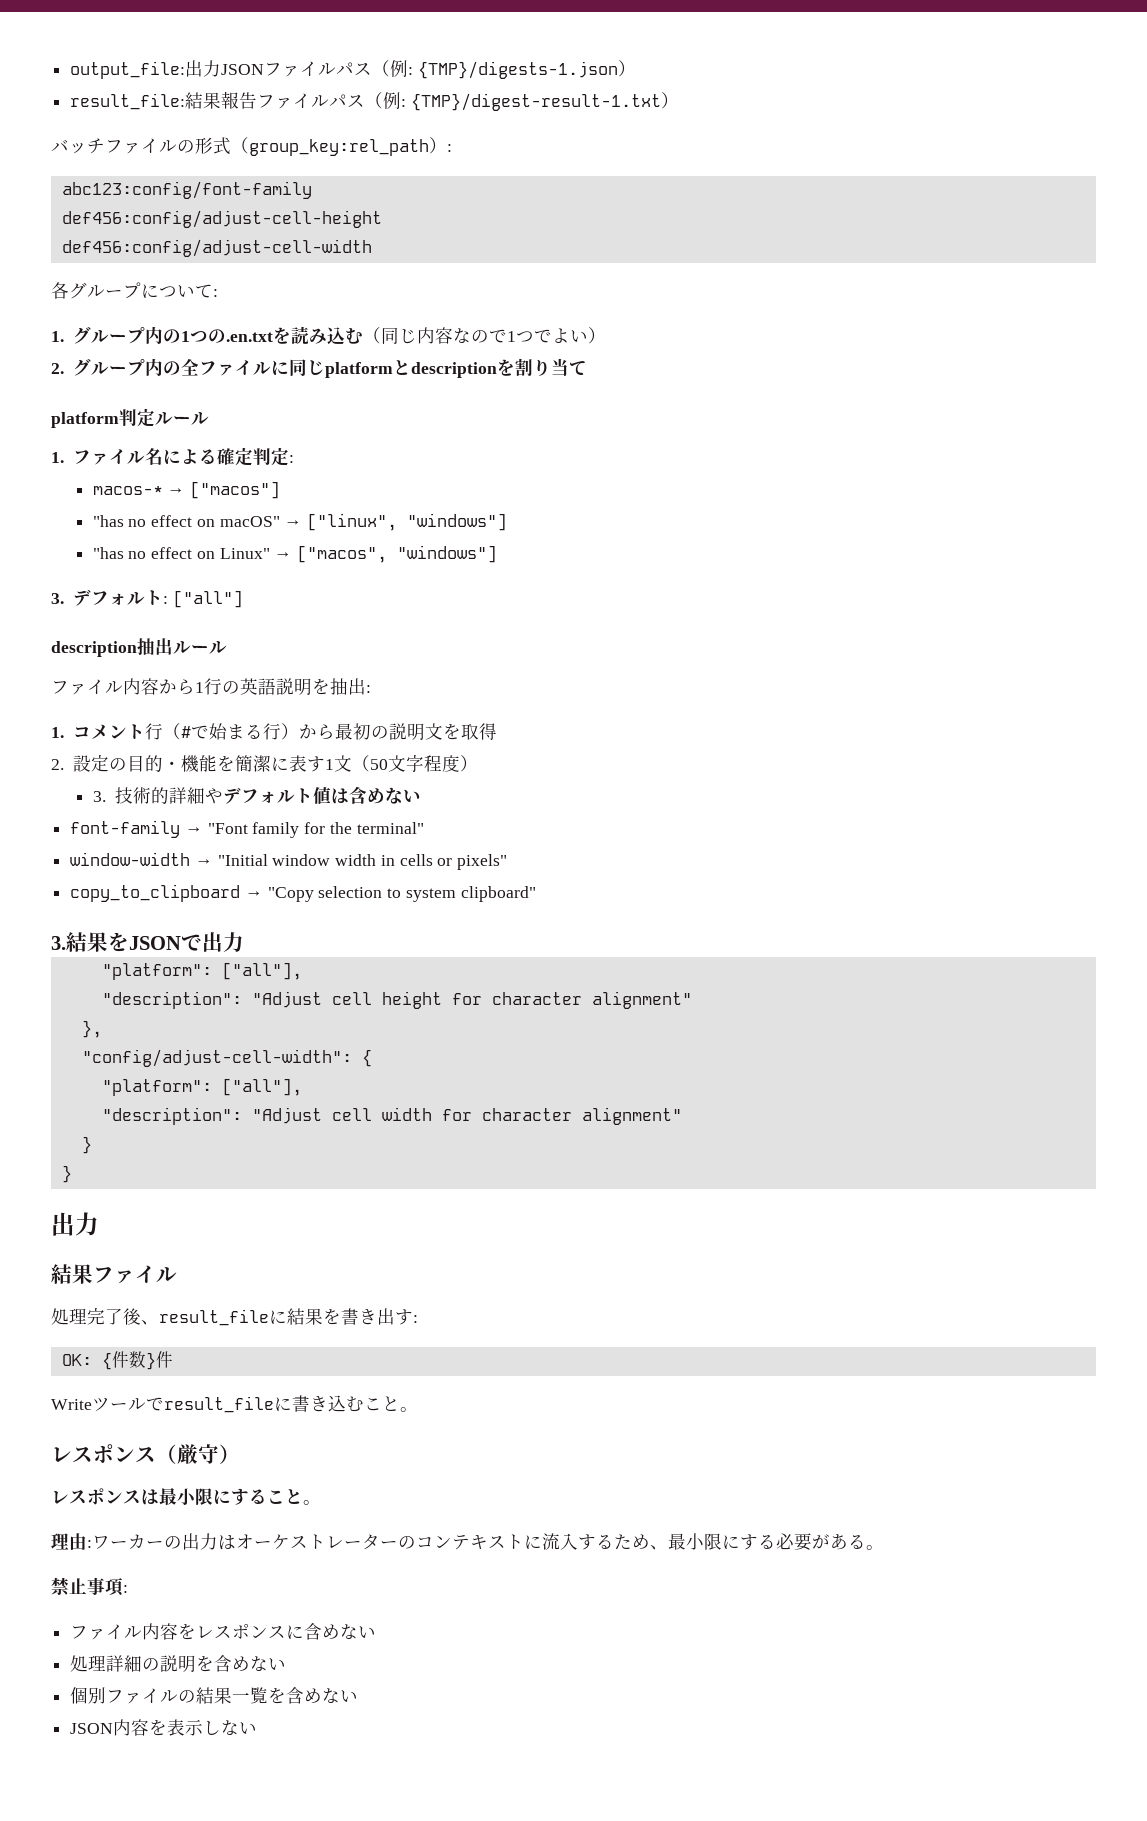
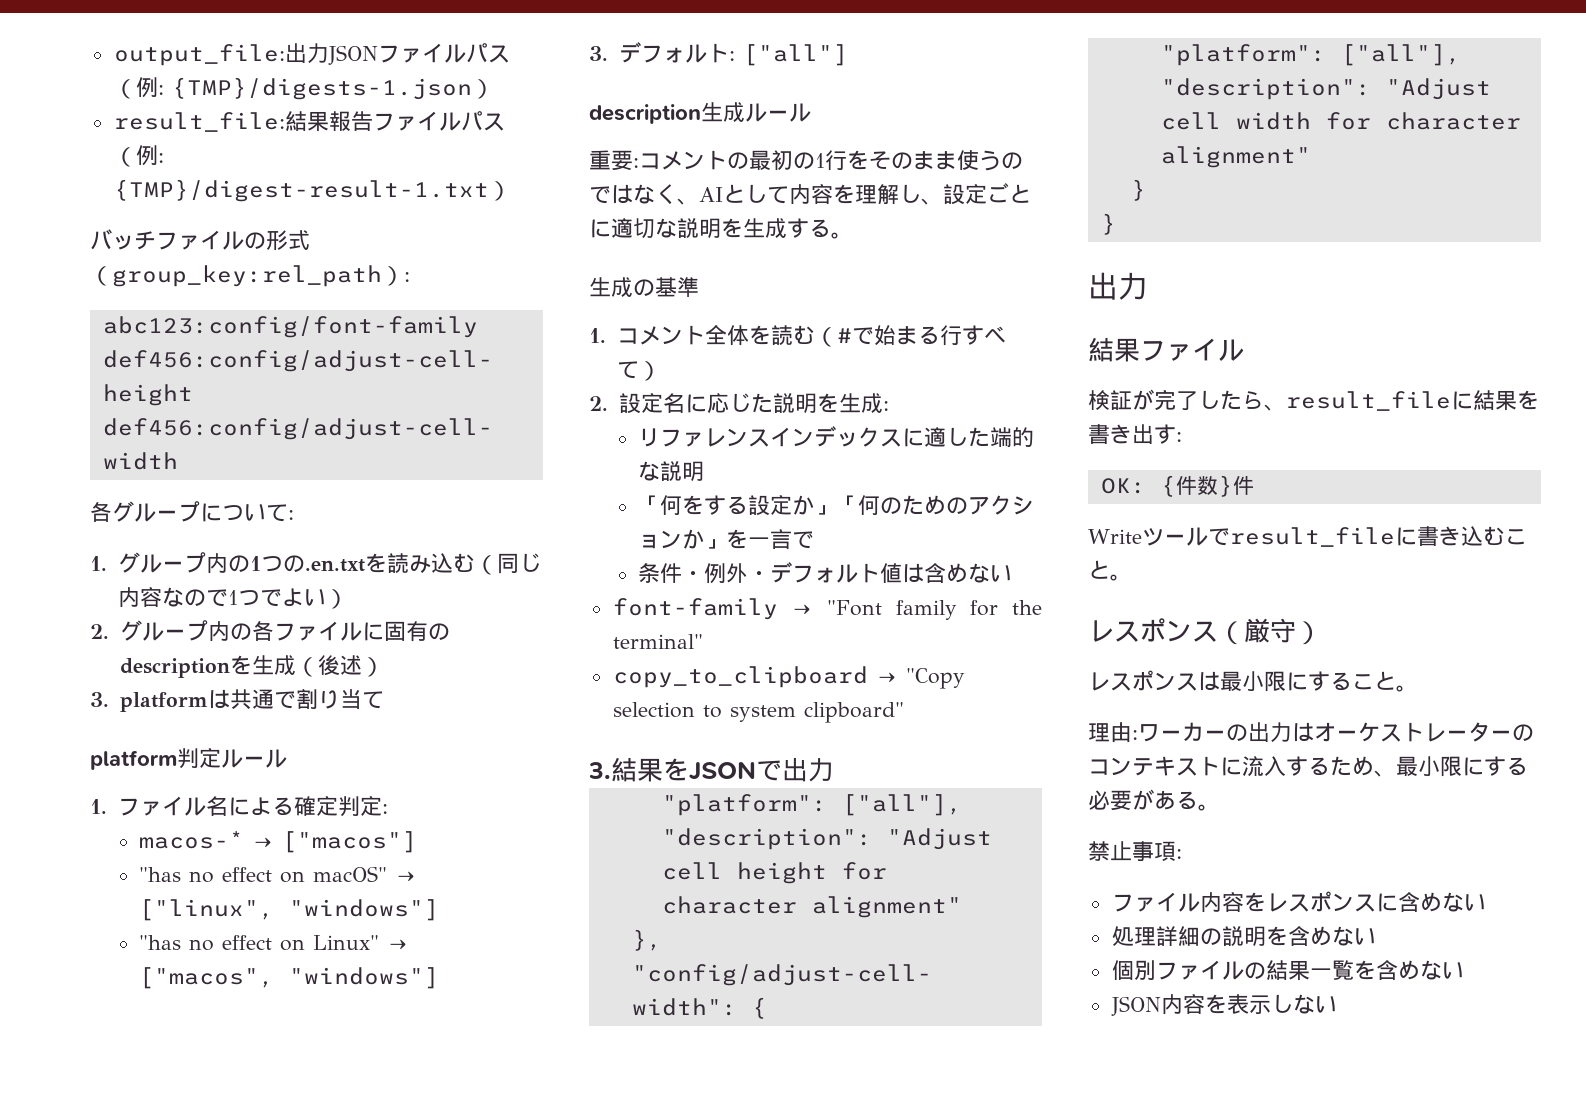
- 2.グループ内の全ファイルに同じplatformとdescriptionを割り当て
+ 2.グループ内の各ファイルに固有のdescriptionを生成（後述）
+ 3. platformは共通で割り当て
- description抽出ルール
- ファイル内容から1行の英語説明を抽出:
+ description生成ルール
+ 重要:コメントの最初の1行をそのまま使うのではなく、AIとして内容を理解し、設定ごとに適切な説明を生成する。
+ 生成の基準
- 1.コメント行（#で始まる行）から最初の説明文を取得
- 2.設定の目的・機能を簡潔に表す1文（50文字程度）
- 3.技術的詳細やデフォルト値は含めない
+ 1.コメント全体を読む（#で始まる行すべて）
+ 2.設定名に応じた説明を生成:
+ リファレンスインデックスに適した端的な説明
+ 「何をする設定か」「何のためのアクションか」を一言で
+ 条件・例外・デフォルト値は含めない
- window-width → "Initial window width in cells or pixels"
- 処理完了後、result_fileに結果を書き出す:
+ 検証が完了したら、result_fileに結果を書き出す:

